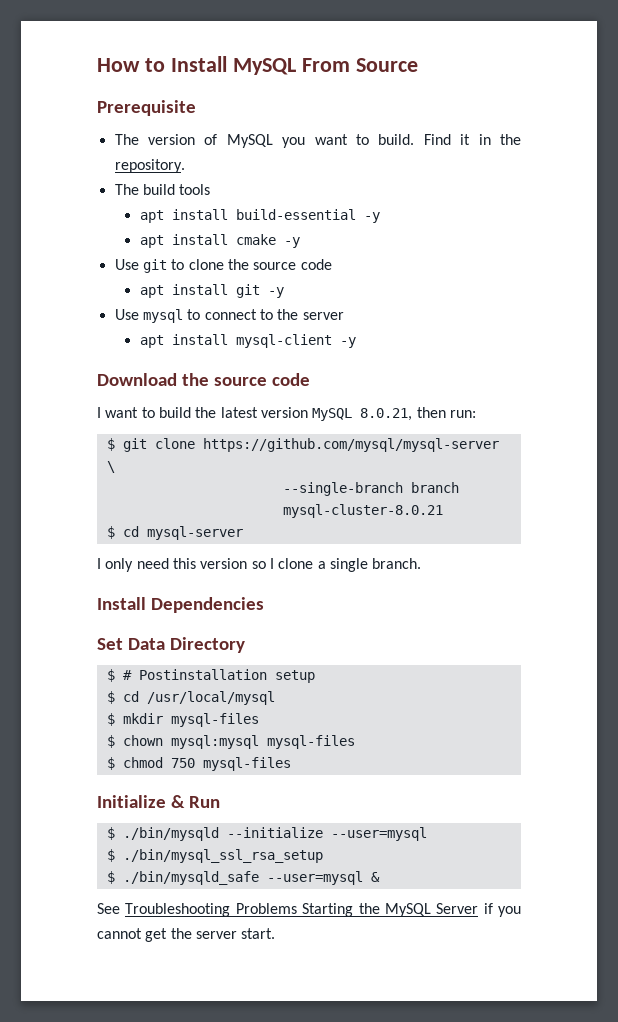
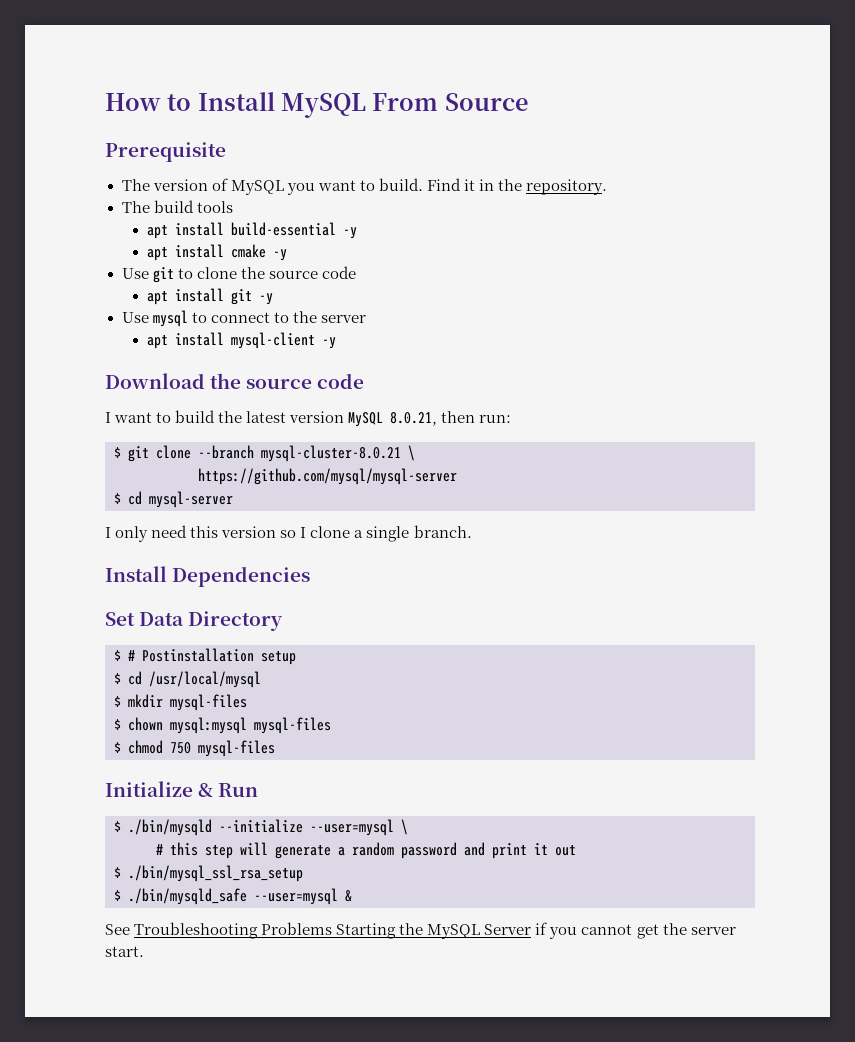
- $ git clone https://github.com/mysql/mysql-server \
- --single-branch branch mysql-cluster-8.0.21
+ $ git clone --branch mysql-cluster-8.0.21 \
+ https://github.com/mysql/mysql-server
- $ ./bin/mysqld --initialize --user=mysql
+ $ ./bin/mysqld --initialize --user=mysql \
+ # this step will generate a random password and print it out

